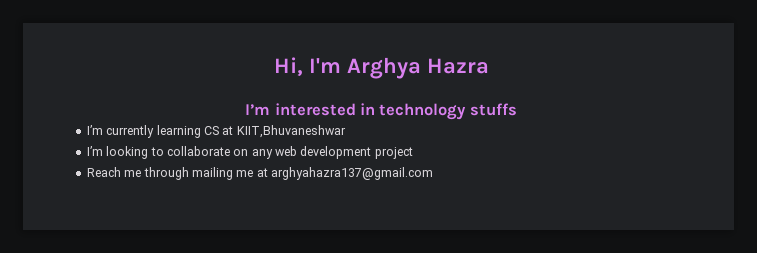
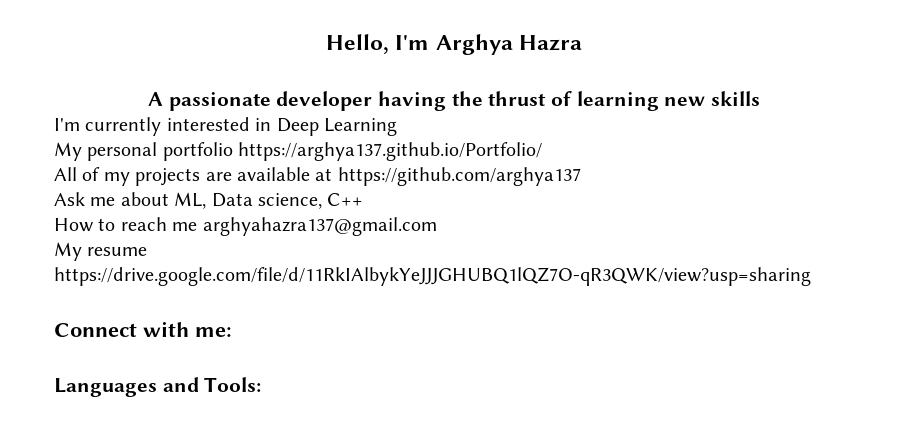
- Hi, I'm Arghya Hazra
+ Hello, I'm Arghya Hazra
- I’m interested in technology stuffs
- I’m currently learning CS at KIIT,Bhuvaneshwar
- I’m looking to collaborate on any web development project
- Reach me through mailing me at arghyahazra137@gmail.com
+ A passionate developer having the thrust of learning new skills
+ I'm currently interested in Deep Learning
+ My personal portfolio https://arghya137.github.io/Portfolio/
+ All of my projects are available at https://github.com/arghya137
+ Ask me about ML, Data science, C++
+ How to reach me arghyahazra137@gmail.com
+ My resume https://drive.google.com/file/d/11RkIAlbykYeJJJGHUBQ1lQZ7O-qR3QWK/view?usp=sharing
+ Connect with me:
+ Languages and Tools:

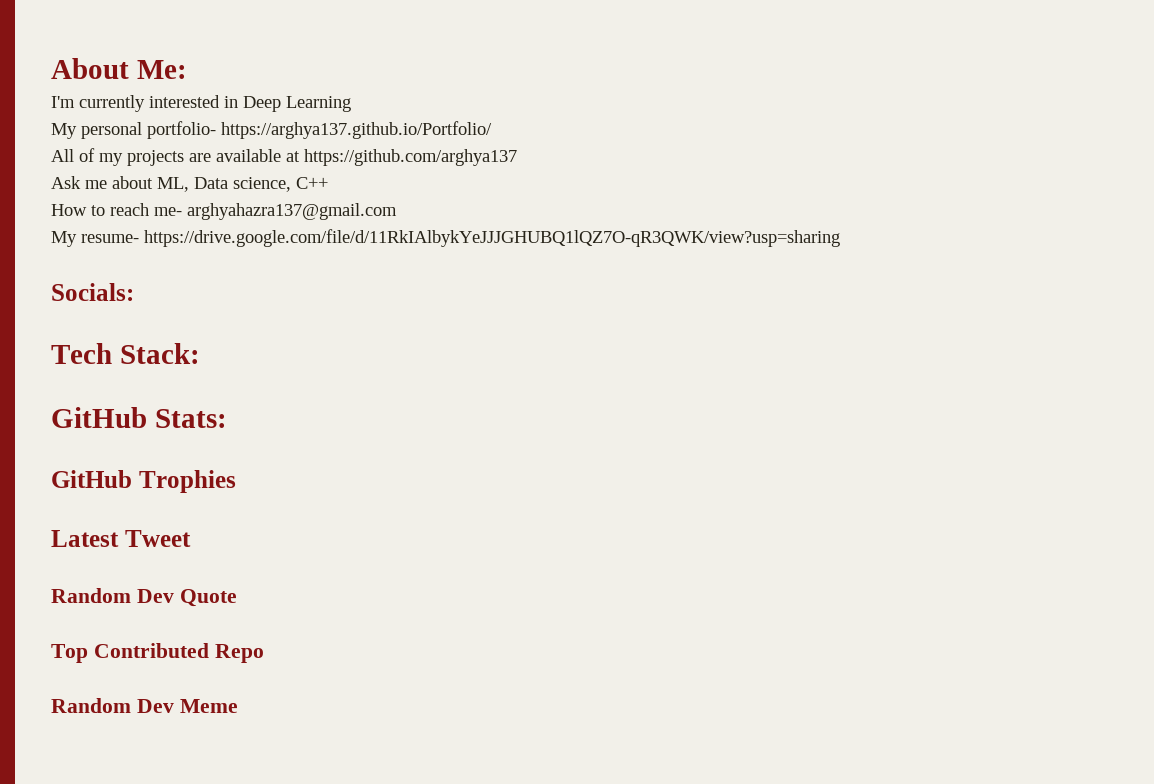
- Hello, I'm Arghya Hazra
- A passionate developer having the thrust of learning new skills
+ About Me:
- My personal portfolio https://arghya137.github.io/Portfolio/
+ My personal portfolio- https://arghya137.github.io/Portfolio/
- How to reach me arghyahazra137@gmail.com
+ How to reach me- arghyahazra137@gmail.com
- My resume https://drive.google.com/file/d/11RkIAlbykYeJJJGHUBQ1lQZ7O-qR3QWK/view?usp=sharing
+ My resume- https://drive.google.com/file/d/11RkIAlbykYeJJJGHUBQ1lQZ7O-qR3QWK/view?usp=sharing
- Connect with me:
- Languages and Tools:
+ Socials:
+ Tech Stack:
+ GitHub Stats:
+ GitHub Trophies
+ Latest Tweet
+ Random Dev Quote
+ Top Contributed Repo
+ Random Dev Meme

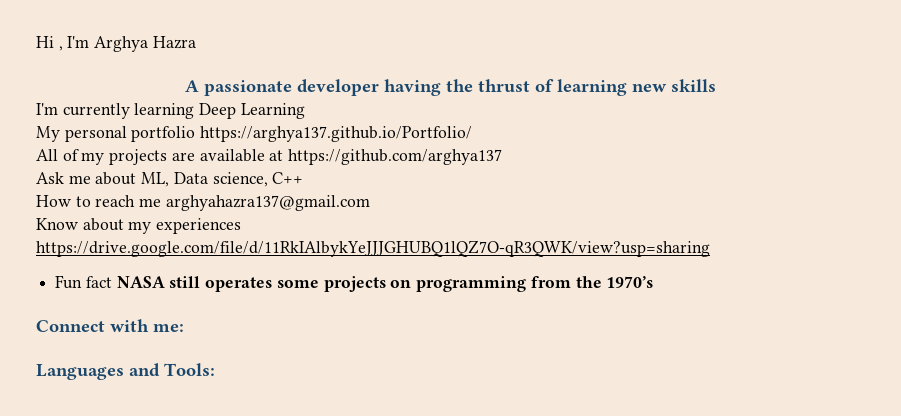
- About Me:
+ Hi , I'm Arghya Hazra
+ A passionate developer having the thrust of learning new skills
- I'm currently interested in Deep Learning
+ I'm currently learning Deep Learning
- My personal portfolio- https://arghya137.github.io/Portfolio/
+ My personal portfolio https://arghya137.github.io/Portfolio/
- How to reach me- arghyahazra137@gmail.com
+ How to reach me arghyahazra137@gmail.com
- My resume- https://drive.google.com/file/d/11RkIAlbykYeJJJGHUBQ1lQZ7O-qR3QWK/view?usp=sharing
- Socials:
- Tech Stack:
- GitHub Stats:
- GitHub Trophies
- Latest Tweet
- Random Dev Quote
- Top Contributed Repo
- Random Dev Meme
+ Know about my experiences https://drive.google.com/file/d/11RkIAlbykYeJJJGHUBQ1lQZ7O-qR3QWK/view?usp=sharing
+ Fun fact NASA still operates some projects on programming from the 1970’s
+ Connect with me:
+ Languages and Tools:

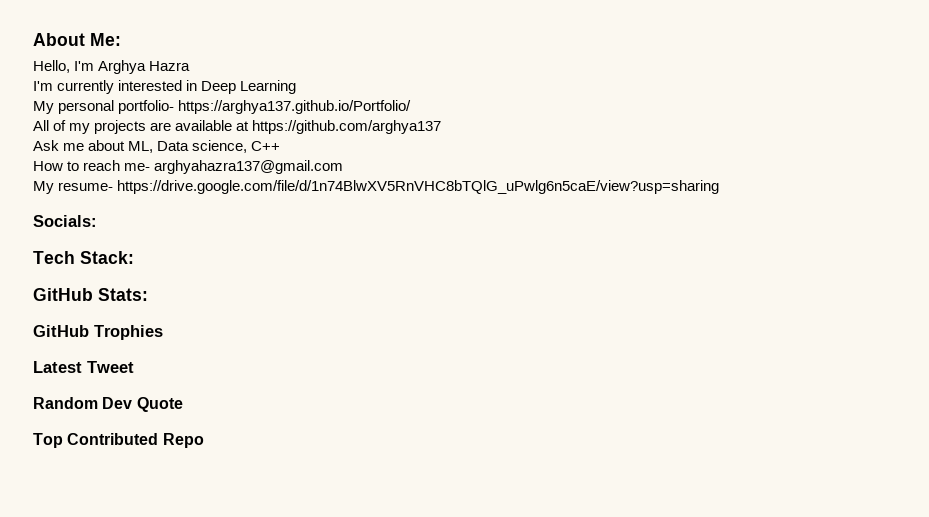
- Hi , I'm Arghya Hazra
+ About Me:
+ Hello, I'm Arghya Hazra
- A passionate developer having the thrust of learning new skills
- I'm currently learning Deep Learning
+ I'm currently interested in Deep Learning
- My personal portfolio https://arghya137.github.io/Portfolio/
+ My personal portfolio- https://arghya137.github.io/Portfolio/
- How to reach me arghyahazra137@gmail.com
+ How to reach me- arghyahazra137@gmail.com
- Know about my experiences https://drive.google.com/file/d/11RkIAlbykYeJJJGHUBQ1lQZ7O-qR3QWK/view?usp=sharing
- Fun fact NASA still operates some projects on programming from the 1970’s
- Connect with me:
- Languages and Tools:
+ My resume- https://drive.google.com/file/d/1n74BlwXV5RnVHC8bTQlG_uPwlg6n5caE/view?usp=sharing
+ Socials:
+ Tech Stack:
+ GitHub Stats:
+ GitHub Trophies
+ Latest Tweet
+ Random Dev Quote
+ Top Contributed Repo

